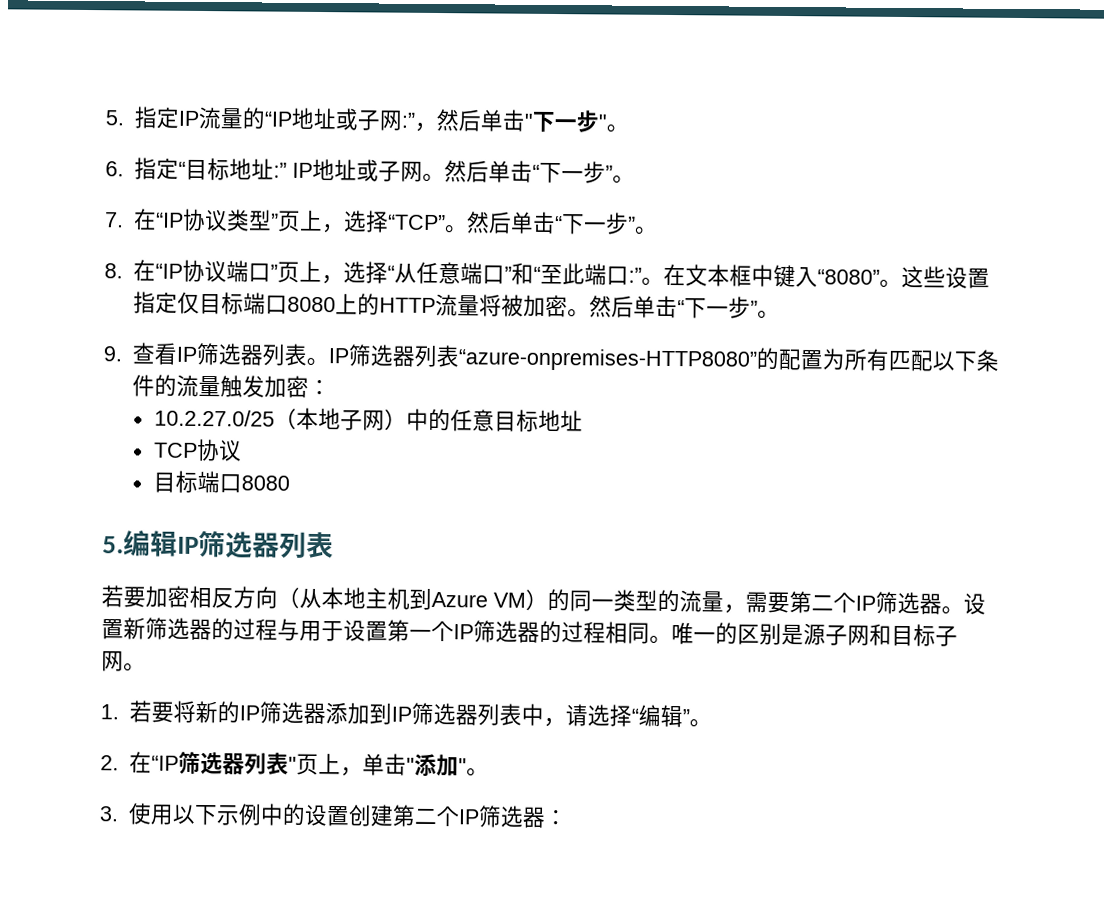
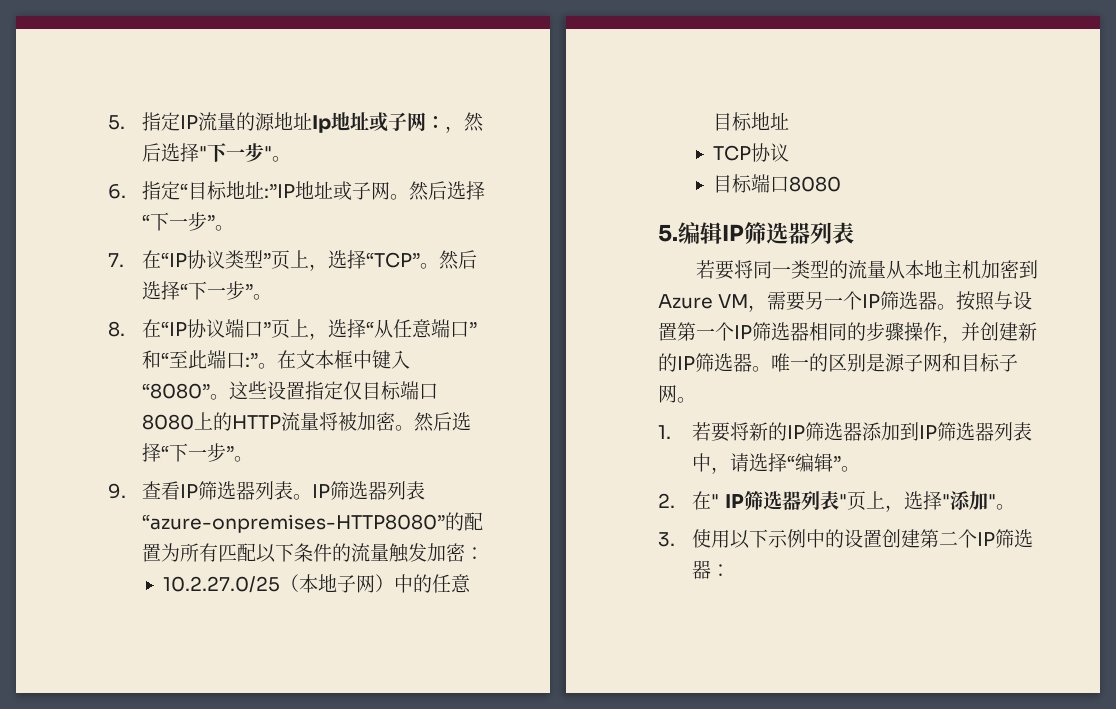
- 5.指定IP流量的“IP地址或子网:”，然后单击"下一步"。
+ 5.指定IP流量的源地址Ip地址或子网：，然后选择"下一步"。
- 6.指定“目标地址:” IP地址或子网。然后单击“下一步”。
+ 6.指定“目标地址:”IP地址或子网。然后选择“下一步”。
- 7.在“IP协议类型”页上，选择“TCP”。然后单击“下一步”。
+ 7.在“IP协议类型”页上，选择“TCP”。然后选择“下一步”。
- 这些设置指定仅目标端口8080上的HTTP流量将被加密。然后单击“下一步”。
+ 这些设置指定仅目标端口8080上的HTTP流量将被加密。然后选择“下一步”。
- 若要加密相反方向（从本地主机到Azure VM）的同一类型的流量，需要第二个IP筛选器。设置新筛选器的过程与用于设置第一个IP筛选器的过程相同。
+ 若要将同一类型的流量从本地主机加密到Azure VM，需要另一个IP筛选器。按照与设置第一个IP筛选器相同的步骤操作，并创建新的IP筛选器。
- 2.在“IP筛选器列表"页上，单击"添加"。
+ 2.在" IP筛选器列表"页上，选择"添加"。

